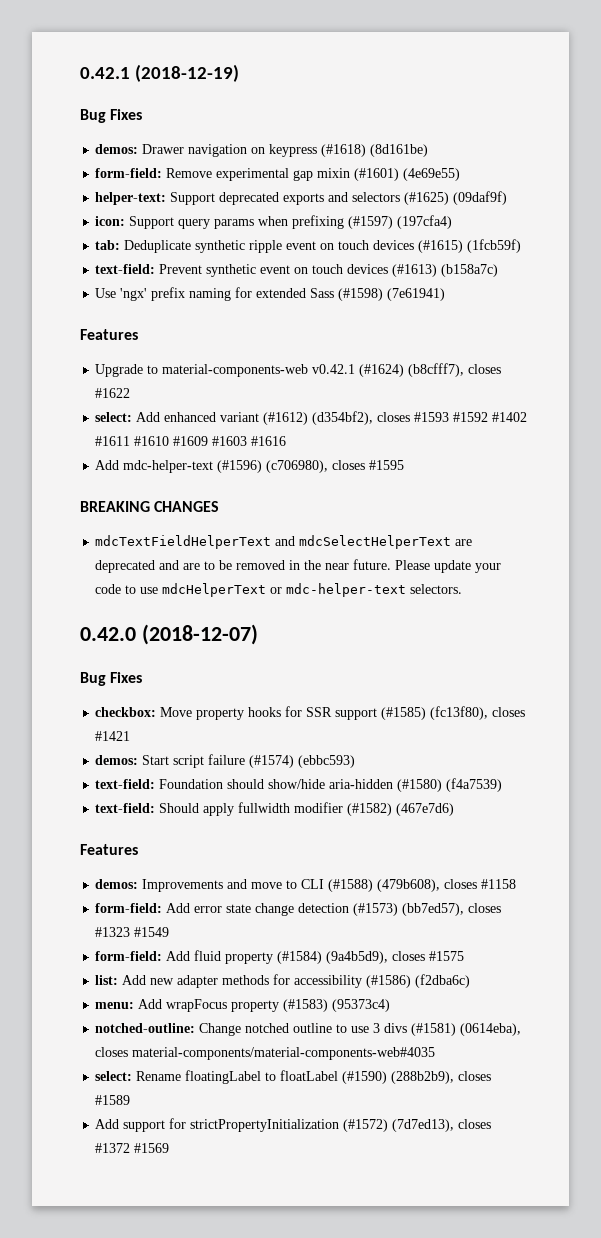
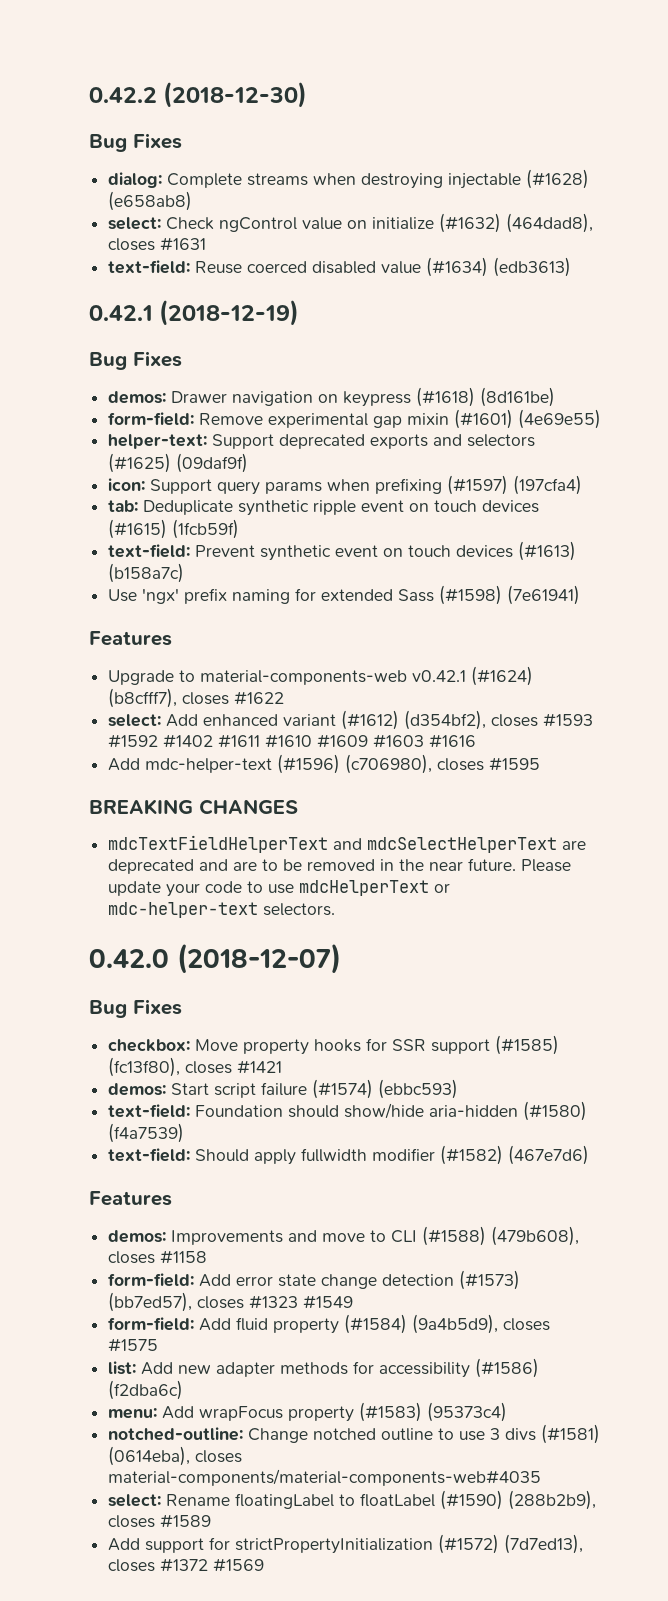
+ 0.42.2 (2018-12-30)
+ Bug Fixes
+ dialog: Complete streams when destroying injectable (#1628) (e658ab8)
+ select: Check ngControl value on initialize (#1632) (464dad8), closes #1631
+ text-field: Reuse coerced disabled value (#1634) (edb3613)

